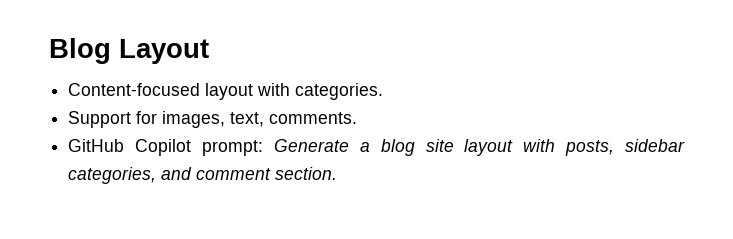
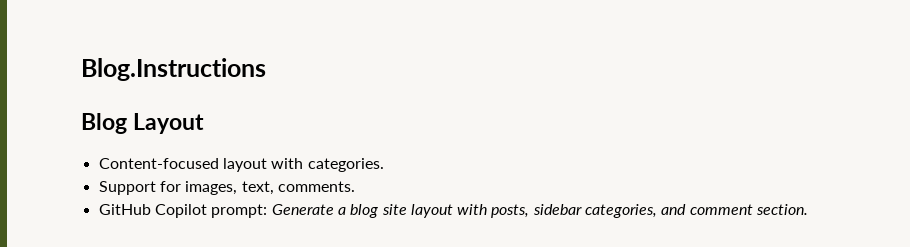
+ Blog.Instructions

